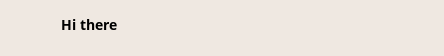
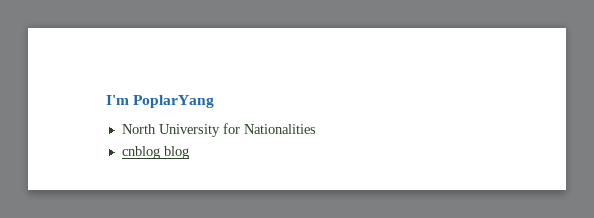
- Hi there
+ I'm PoplarYang
+ North University for Nationalities
+ cnblog blog

